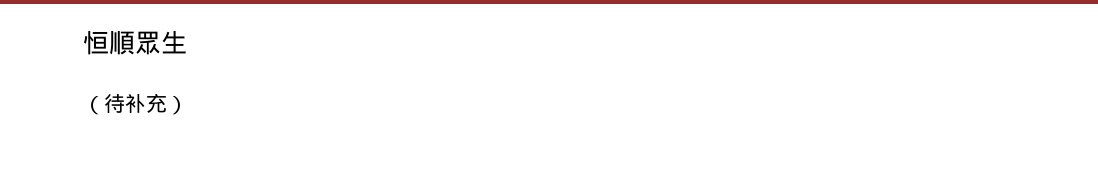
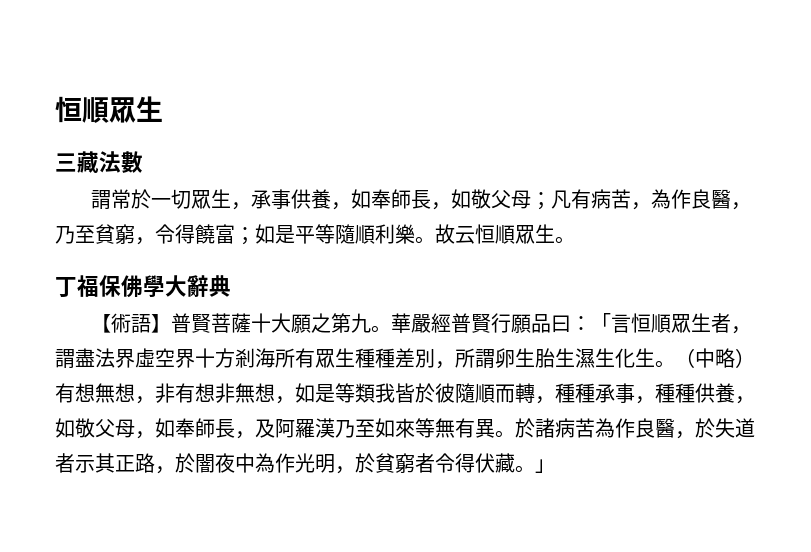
- （待补充）
+ 三藏法數
+ 謂常於一切眾生，承事供養，如奉師長，如敬父母；凡有病苦，為作良醫，乃至貧窮，令得饒富；如是平等隨順利樂。故云恒順眾生。
+ 丁福保佛學大辭典
+ 【術語】普賢菩薩十大願之第九。華嚴經普賢行願品曰：「言恒順眾生者，謂盡法界虛空界十方剎海所有眾生種種差別，所謂卵生胎生濕生化生。（中略）有想無想，非有想非無想，如是等類我皆於彼隨順而轉，種種承事，種種供養，如敬父母，如奉師長，及阿羅漢乃至如來等無有異。於諸病苦為作良醫，於失道者示其正路，於闇夜中為作光明，於貧窮者令得伏藏。」

